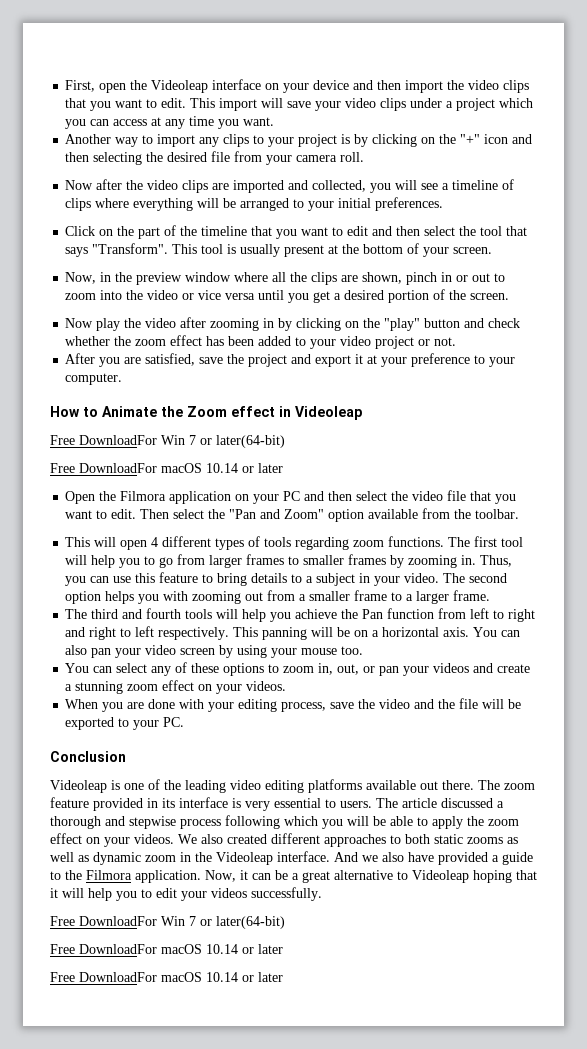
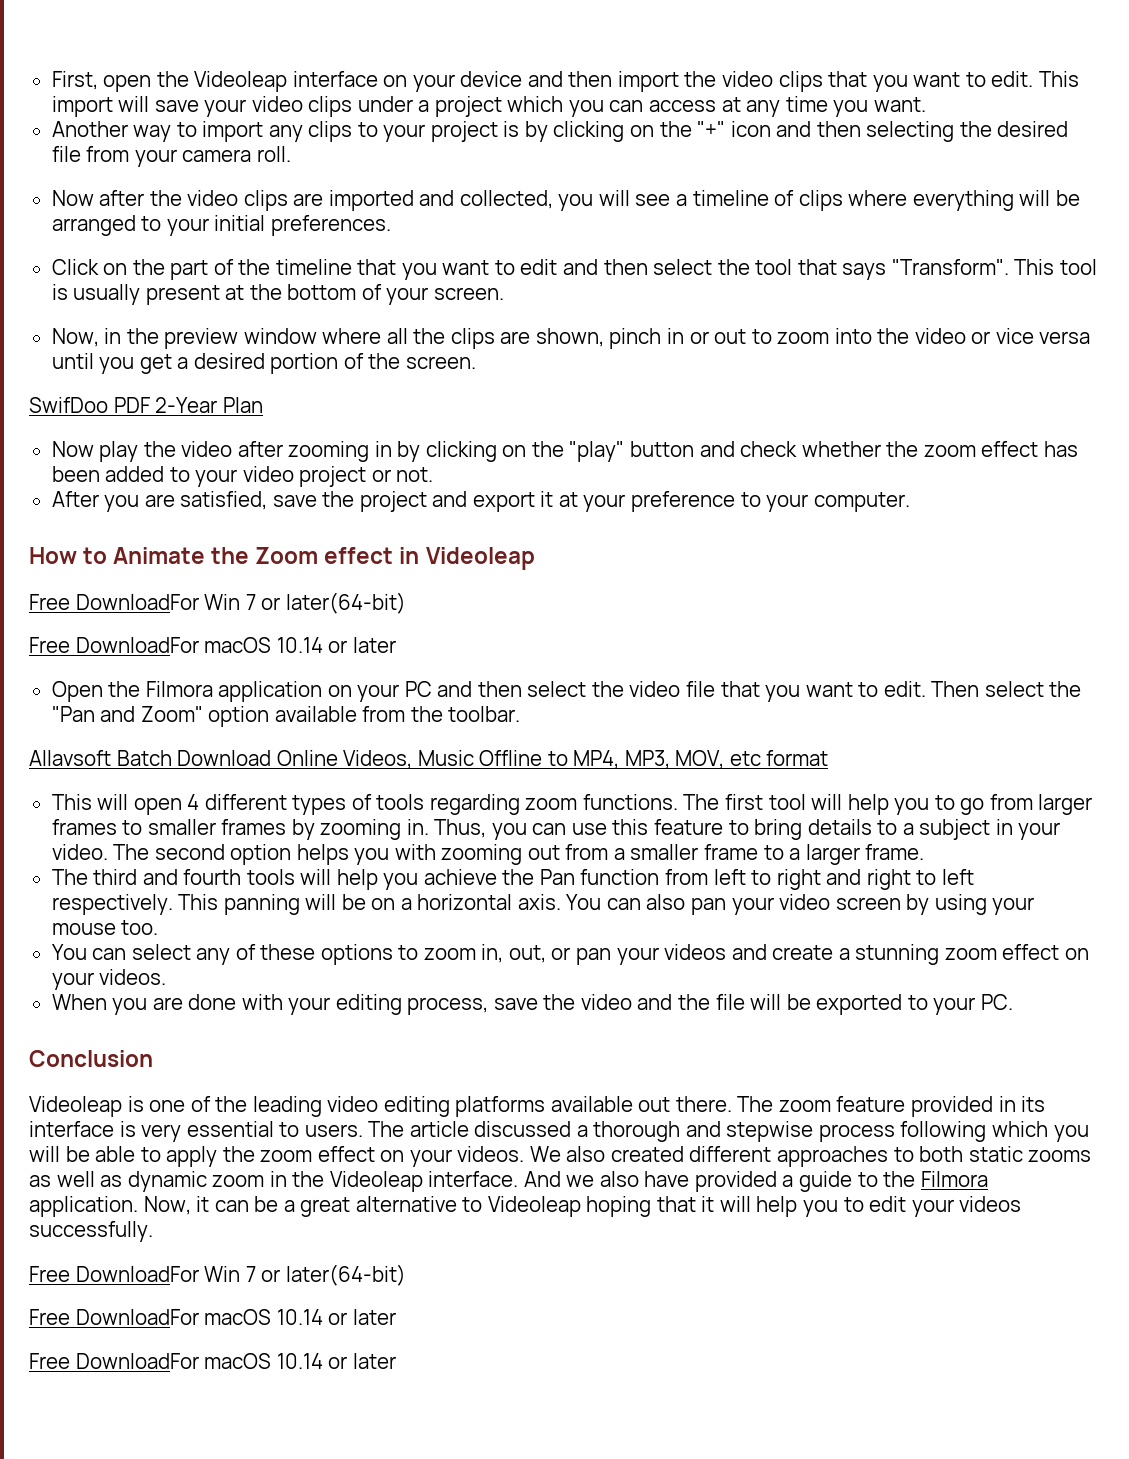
+ SwifDoo PDF 2-Year Plan
+ Allavsoft Batch Download Online Videos, Music Offline to MP4, MP3, MOV, etc format

